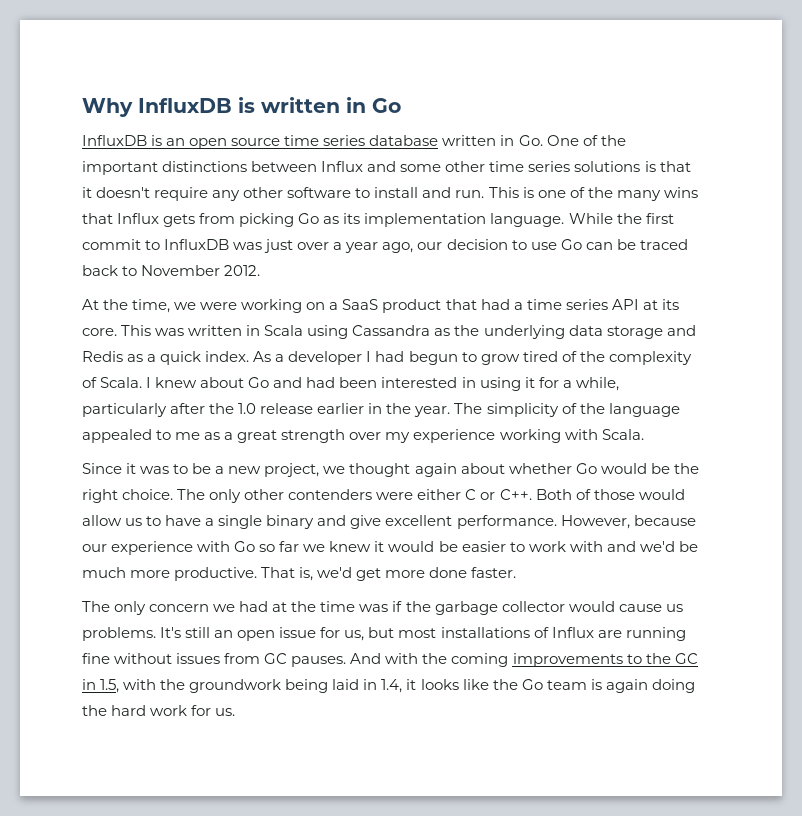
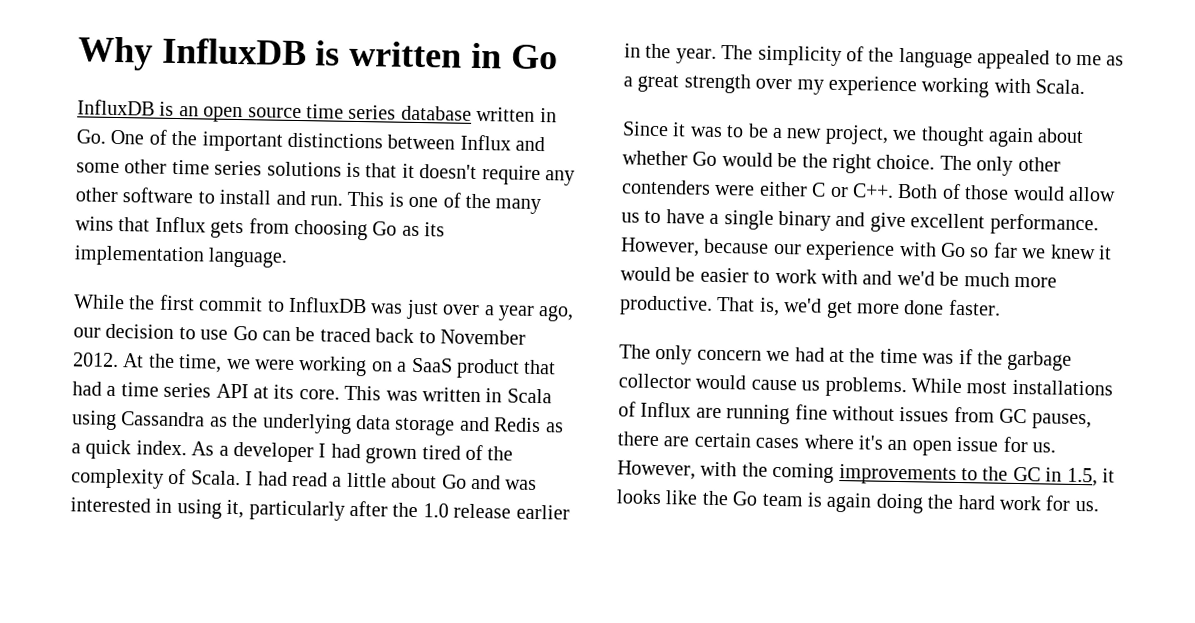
- This is one of the many wins that Influx gets from picking Go as its implementation language. While the first commit to InfluxDB was just over a year ago, our decision to use Go can be traced back to November 2012.
- At the time, we were working on a SaaS product that had a time series API at its core.
+ This is one of the many wins that Influx gets from choosing Go as its implementation language.
+ While the first commit to InfluxDB was just over a year ago, our decision to use Go can be traced back to November 2012. At the time, we were working on a SaaS product that had a time series API at its core.
- As a developer I had begun to grow tired of the complexity of Scala.
+ As a developer I had grown tired of the complexity of Scala.
- I knew about Go and had been interested in using it for a while, particularly after the 1.0 release earlier in the year.
+ I had read a little about Go and was interested in using it, particularly after the 1.0 release earlier in the year.
- It's still an open issue for us, but most installations of Influx are running fine without issues from GC pauses. And with the coming improvements to the GC in 1.5, with the groundwork being laid in 1.4, it looks like the Go team is again doing the hard work for us.
+ While most installations of Influx are running fine without issues from GC pauses, there are certain cases where it's an open issue for us. However, with the coming improvements to the GC in 1.5, it looks like the Go team is again doing the hard work for us.

